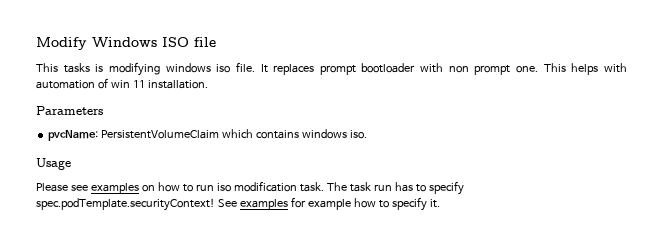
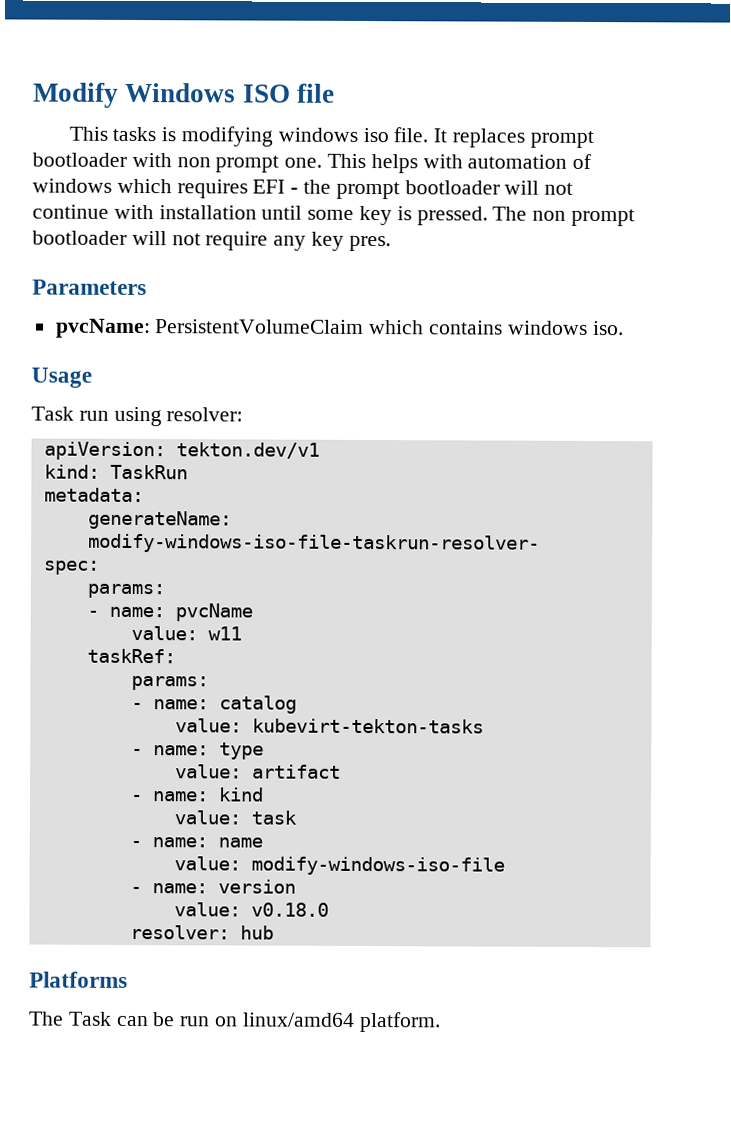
- This helps with automation of win 11 installation.
+ This helps with automation of windows which requires EFI - the prompt bootloader will not continue with installation until some key is pressed. The non prompt bootloader will not require any key pres.
- Please see examples on how to run iso modification task. The task run has to specify spec.podTemplate.securityContext! See examples for example how to specify it.
+ Task run using resolver:
+ apiVersion: tekton.dev/v1
+ kind: TaskRun
+ metadata:
+ generateName: modify-windows-iso-file-taskrun-resolver-
+ spec:
+ params:
+ - name: pvcName
+ value: w11
+ taskRef:
+ params:
+ - name: catalog
+ value: kubevirt-tekton-tasks
+ - name: type
+ value: artifact
+ - name: kind
+ value: task
+ - name: name
+ value: modify-windows-iso-file
+ - name: version
+ value: v0.18.0
+ resolver: hub
+ Platforms
+ The Task can be run on linux/amd64 platform.

